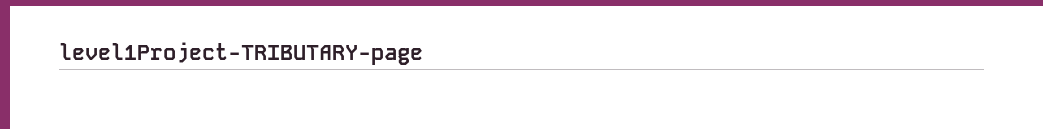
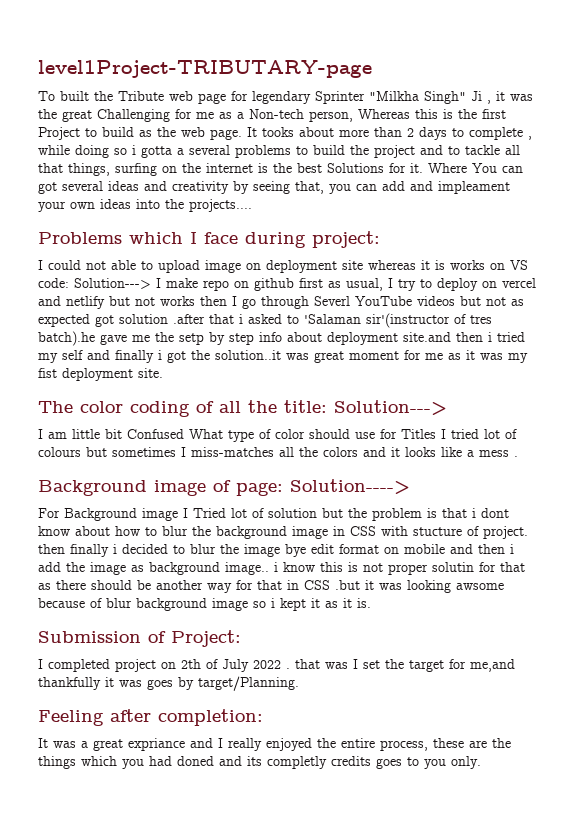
+ To built the Tribute web page for legendary Sprinter "Milkha Singh" Ji , it was the great Challenging for me as a Non-tech person, Whereas this is the first Project to build as the web page. It tooks about more than 2 days to complete , while doing so i gotta a several problems to build the project and to tackle all that things, surfing on the internet is the best Solutions for it. Where You can got several ideas and creativity by seeing that, you can add and impleament your own ideas into the projects....
+ Problems which I face during project:
+ I could not able to upload image on deployment site whereas it is works on VS code: Solution---> I make repo on github first as usual, I try to deploy on vercel and netlify but not works then I go through Severl YouTube videos but not as expected got solution .after that i asked to 'Salaman sir'(instructor of tres batch).he gave me the setp by step info about deployment site.and then i tried my self and finally i got the solution..it was great moment for me as it was my fist deployment site.
+ The color coding of all the title: Solution--->
+ I am little bit Confused What type of color should use for Titles I tried lot of colours but sometimes I miss-matches all the colors and it looks like a mess .
+ Background image of page: Solution---->
+ For Background image I Tried lot of solution but the problem is that i dont know about how to blur the background image in CSS with stucture of project. then finally i decided to blur the image bye edit format on mobile and then i add the image as background image.. i know this is not proper solutin for that as there should be another way for that in CSS .but it was looking awsome because of blur background image so i kept it as it is.
+ Submission of Project:
+ I completed project on 2th of July 2022 . that was I set the target for me,and thankfully it was goes by target/Planning.
+ Feeling after completion:
+ It was a great expriance and I really enjoyed the entire process, these are the things which you had doned and its completly credits goes to you only.

